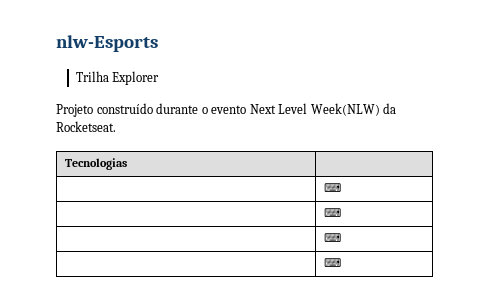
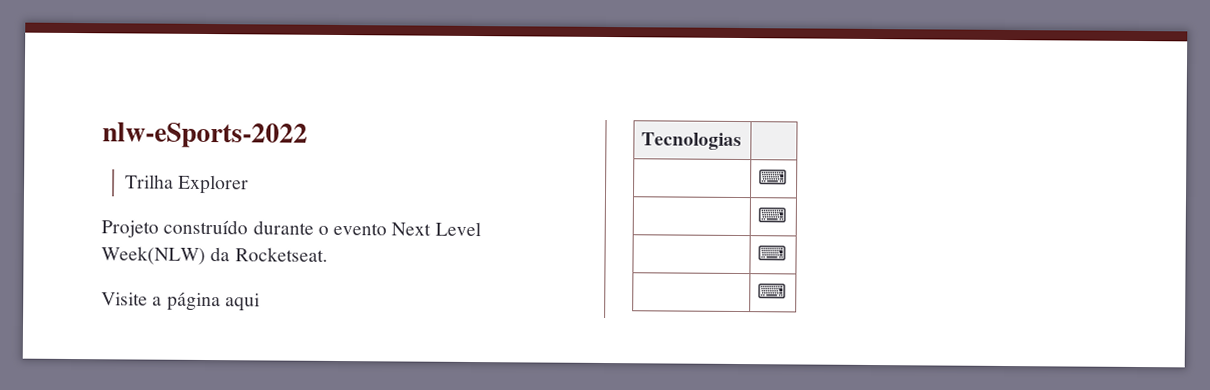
- nlw-Esports
+ nlw-eSports-2022
+ Visite a página aqui

